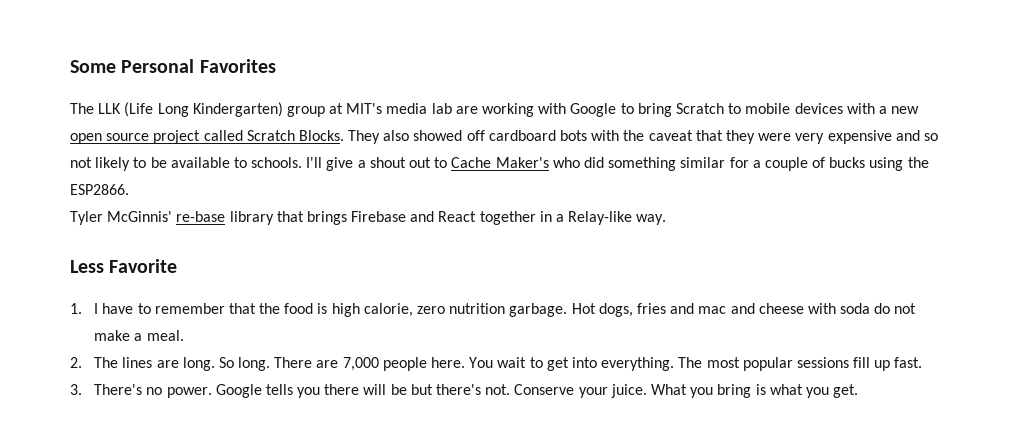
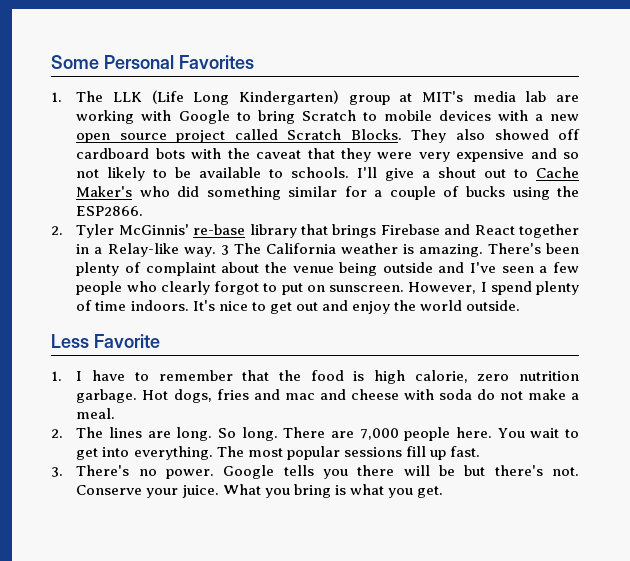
- The LLK (Life Long Kindergarten) group at MIT's media lab are working with Google to bring Scratch to mobile devices with a new open source project called Scratch Blocks.
+ 1. The LLK (Life Long Kindergarten) group at MIT's media lab are working with Google to bring Scratch to mobile devices with a new open source project called Scratch Blocks.
- Tyler McGinnis' re-base library that brings Firebase and React together in a Relay-like way.
+ 2. Tyler McGinnis' re-base library that brings Firebase and React together in a Relay-like way. 3 The California weather is amazing. There's been plenty of complaint about the venue being outside and I've seen a few people who clearly forgot to put on sunscreen. However, I spend plenty of time indoors. It's nice to get out and enjoy the world outside.

